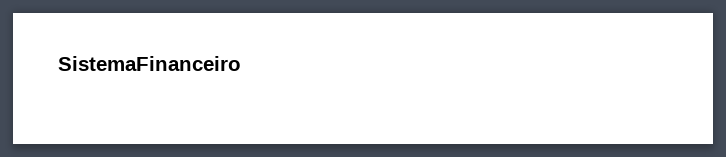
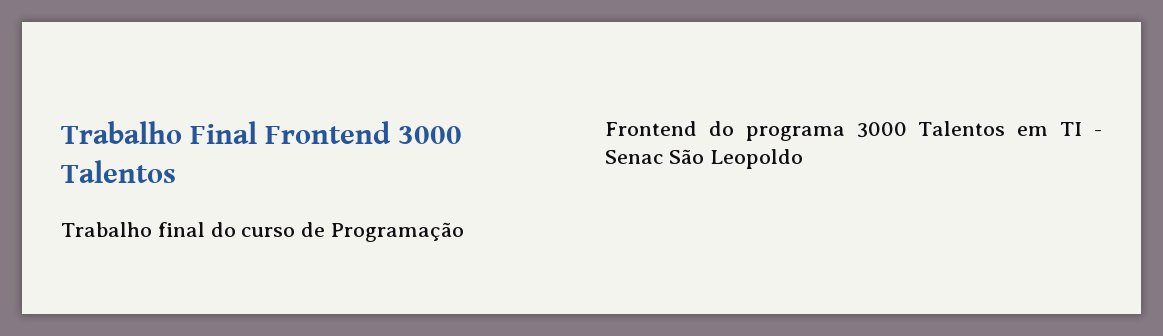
- SistemaFinanceiro
+ Trabalho Final Frontend 3000 Talentos
+ Trabalho final do curso de Programação Frontend do programa 3000 Talentos em TI - Senac São Leopoldo

